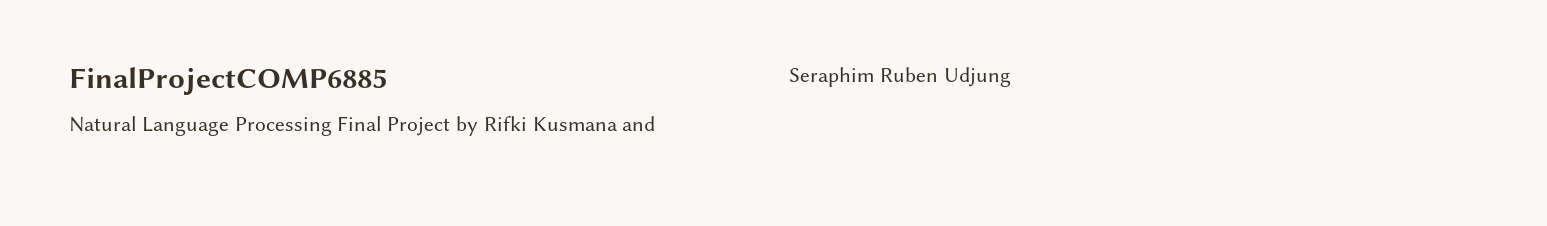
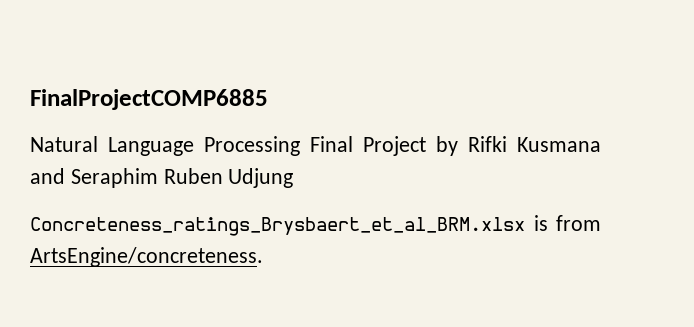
+ Concreteness_ratings_Brysbaert_et_al_BRM.xlsx is from ArtsEngine/concreteness.

